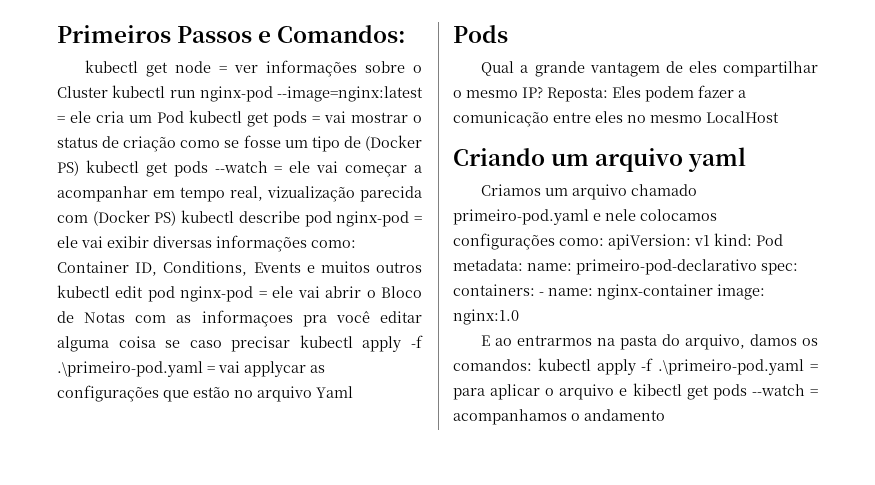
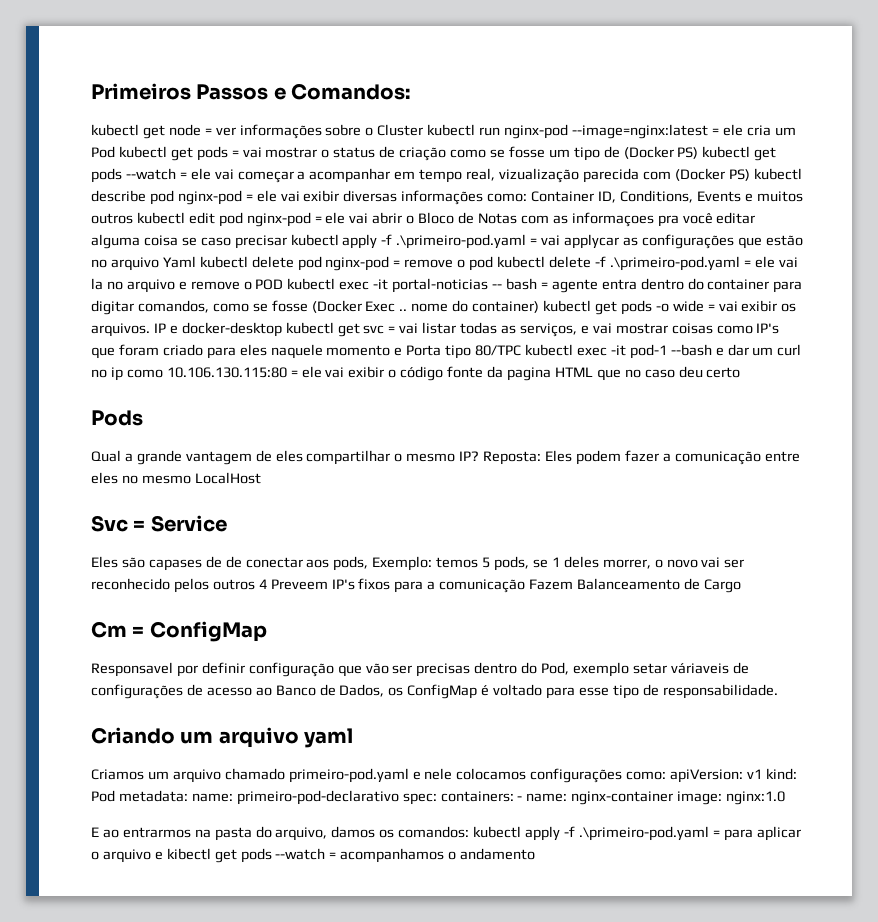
- Container ID, Conditions, Events e muitos outros kubectl edit pod nginx-pod = ele vai abrir o Bloco de Notas com as informaçoes pra você editar alguma coisa se caso precisar kubectl apply -f .\primeiro-pod.yaml = vai applycar as configurações que estão no arquivo Yaml
+ Container ID, Conditions, Events e muitos outros kubectl edit pod nginx-pod = ele vai abrir o Bloco de Notas com as informaçoes pra você editar alguma coisa se caso precisar kubectl apply -f .\primeiro-pod.yaml = vai applycar as configurações que estão no arquivo Yaml kubectl delete pod nginx-pod = remove o pod kubectl delete -f .\primeiro-pod.yaml = ele vai la no arquivo e remove o POD kubectl exec -it portal-noticias -- bash = agente entra dentro do container para digitar comandos, como se fosse (Docker Exec .. nome do container) kubectl get pods -o wide = vai exibir os arquivos. IP e docker-desktop kubectl get svc = vai listar todas as serviços, e vai mostrar coisas como IP's que foram criado para eles naquele momento e Porta tipo 80/TPC kubectl exec -it pod-1 --bash e dar um curl no ip como 10.106.130.115:80 = ele vai exibir o código fonte da pagina HTML que no caso deu certo
+ Svc = Service
+ Eles são capases de de conectar aos pods, Exemplo: temos 5 pods, se 1 deles morrer, o novo vai ser reconhecido pelos outros 4 Preveem IP's fixos para a comunicação Fazem Balanceamento de Cargo
+ Cm = ConfigMap
+ Responsavel por definir configuração que vão ser precisas dentro do Pod, exemplo setar váriaveis de configurações de acesso ao Banco de Dados, os ConfigMap é voltado para esse tipo de responsabilidade.

